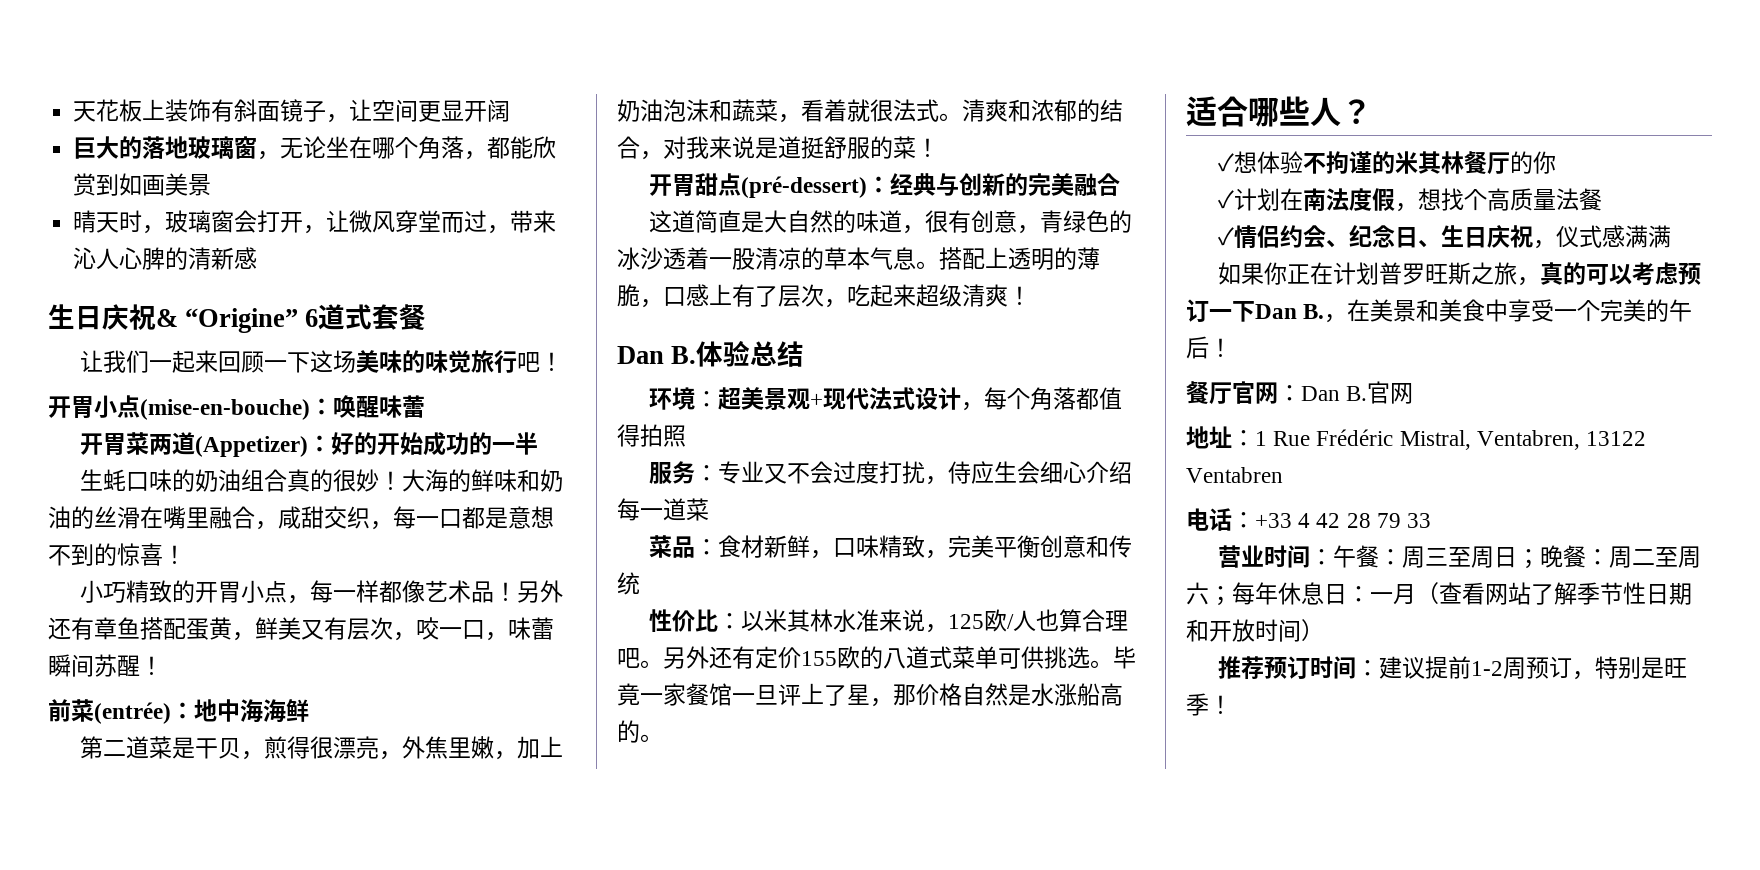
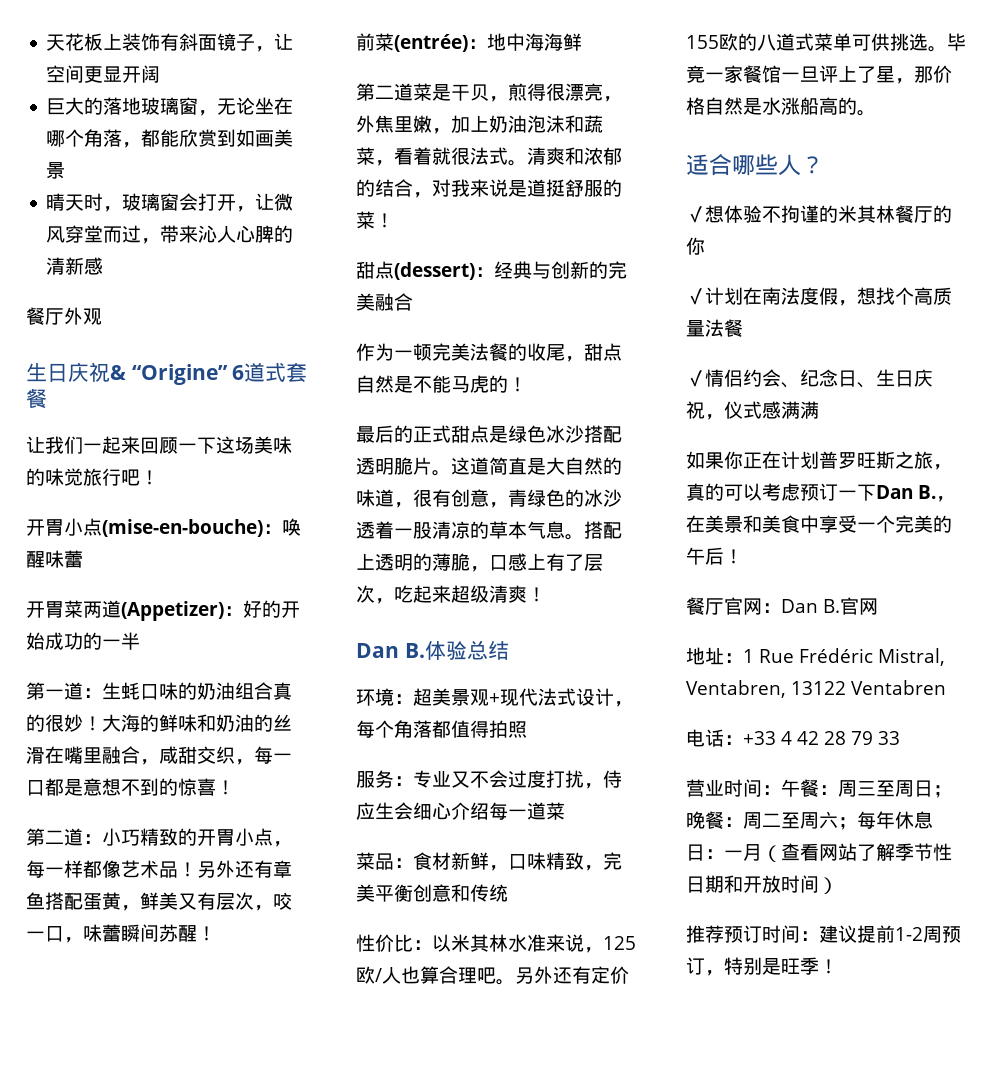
+ 餐厅外观
- 生蚝口味的奶油组合真的很妙！
+ 第一道：生蚝口味的奶油组合真的很妙！
- 小巧精致的开胃小点，每一样都像艺术品！
+ 第二道：小巧精致的开胃小点，每一样都像艺术品！
- 开胃甜点(pré-dessert)：经典与创新的完美融合
+ 甜点(dessert)：经典与创新的完美融合
+ 作为一顿完美法餐的收尾，甜点自然是不能马虎的！
+ 最后的正式甜点是绿色冰沙搭配透明脆片。

